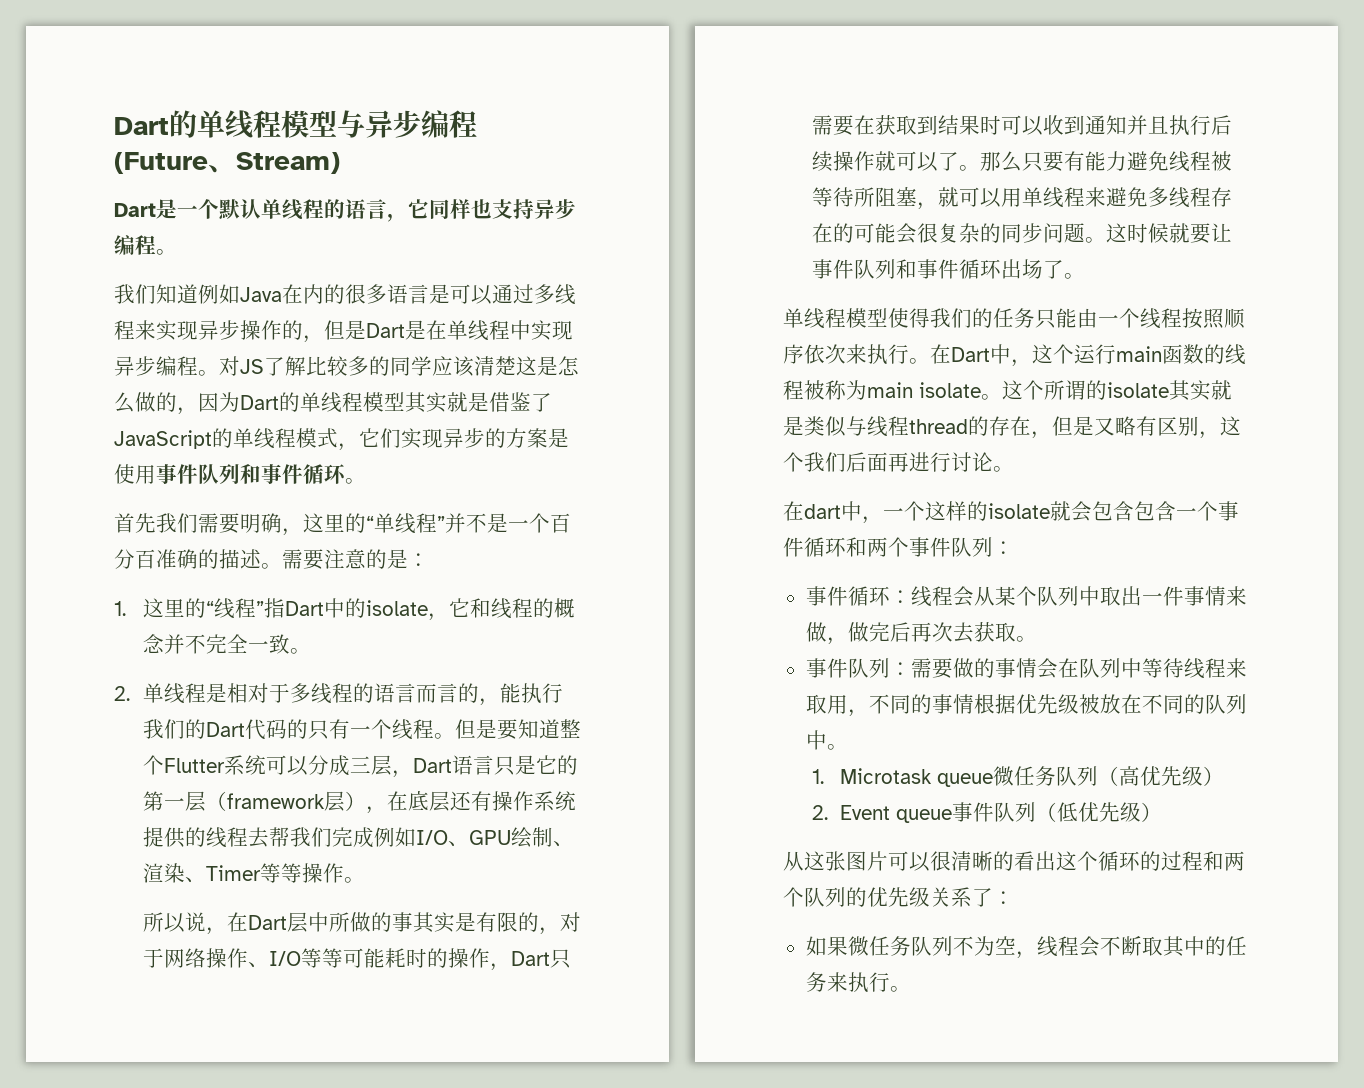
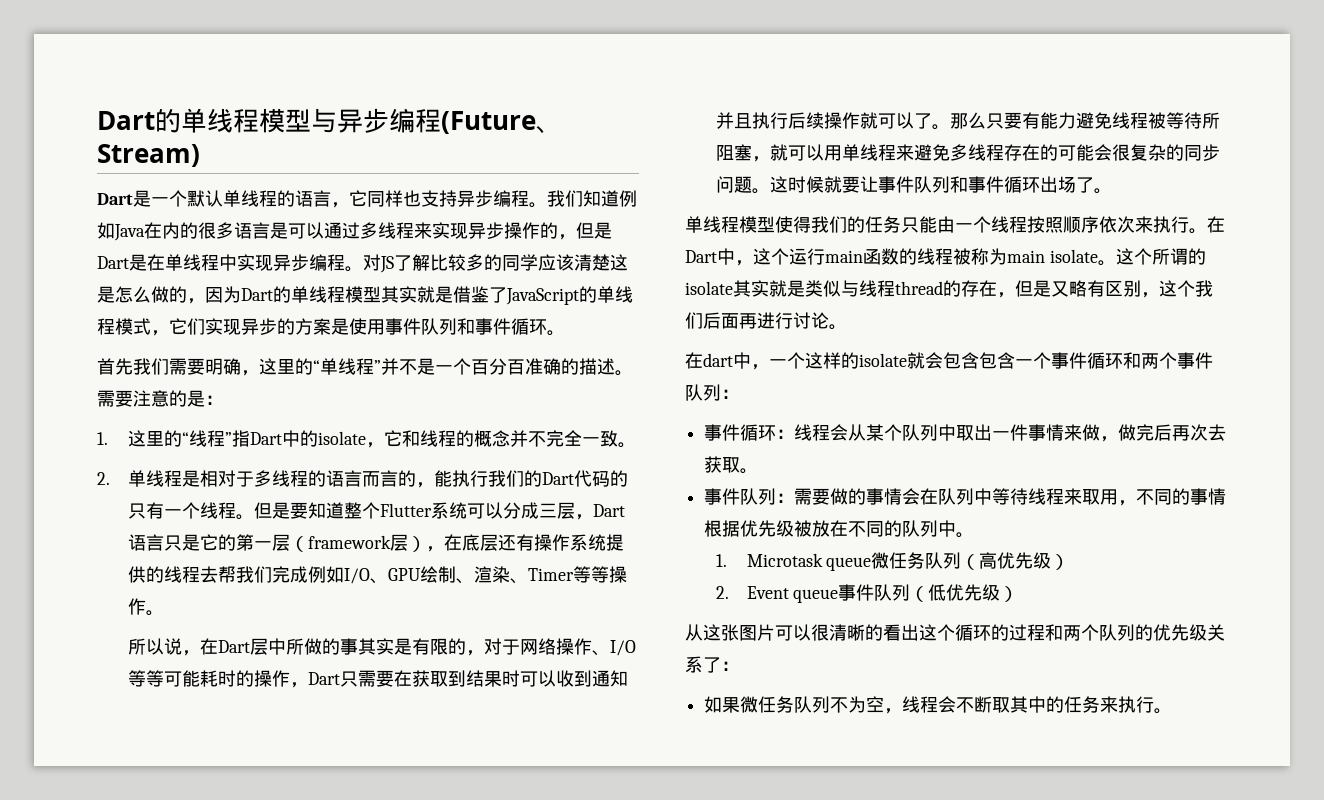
- Dart是一个默认单线程的语言，它同样也支持异步编程。
- 我们知道例如Java在内的很多语言是可以通过多线程来实现异步操作的，但是Dart是在单线程中实现异步编程。
+ Dart是一个默认单线程的语言，它同样也支持异步编程。我们知道例如Java在内的很多语言是可以通过多线程来实现异步操作的，但是Dart是在单线程中实现异步编程。

